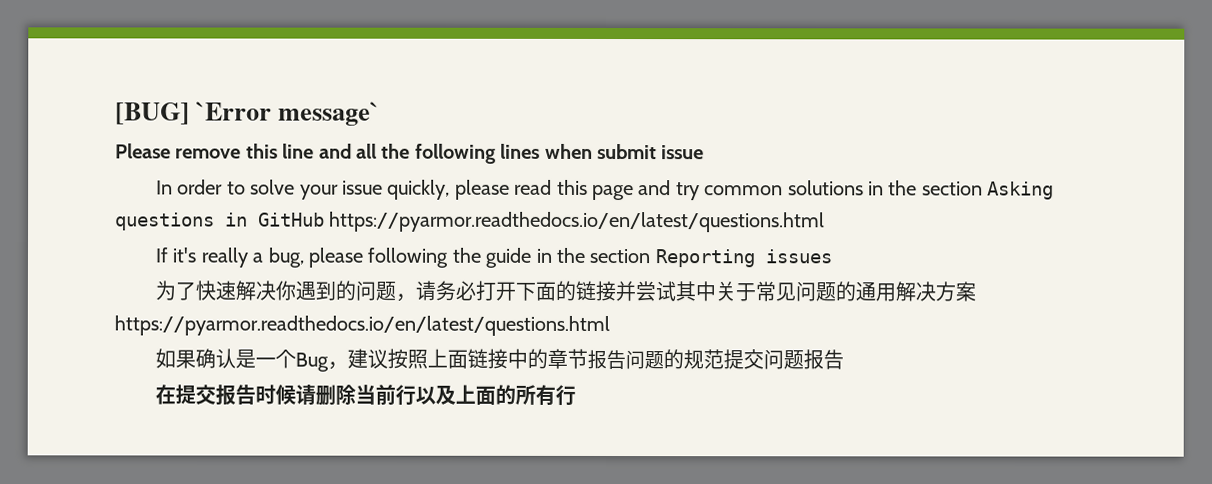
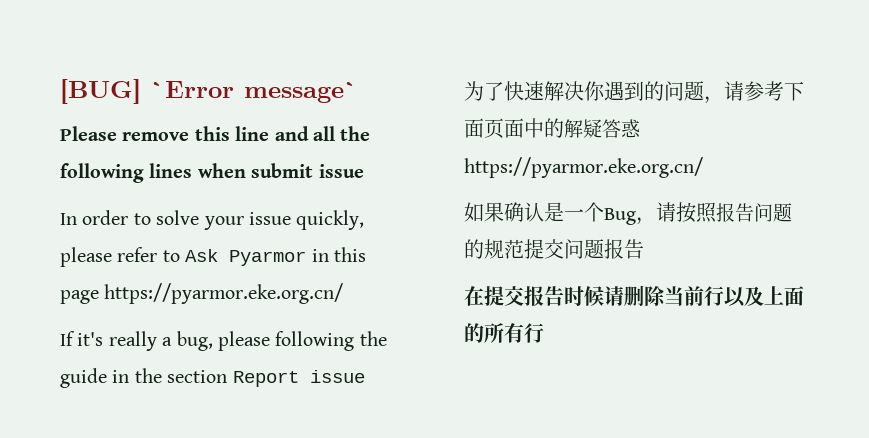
- In order to solve your issue quickly, please read this page and try common solutions in the section Asking questions in GitHub https://pyarmor.readthedocs.io/en/latest/questions.html
+ In order to solve your issue quickly, please refer to Ask Pyarmor in this page https://pyarmor.eke.org.cn/
- If it's really a bug, please following the guide in the section Reporting issues
+ If it's really a bug, please following the guide in the section Report issue
- 为了快速解决你遇到的问题，请务必打开下面的链接并尝试其中关于常见问题的通用解决方案https://pyarmor.readthedocs.io/en/latest/questions.html
+ 为了快速解决你遇到的问题，请参考下面页面中的解疑答惑https://pyarmor.eke.org.cn/
- 如果确认是一个Bug，建议按照上面链接中的章节报告问题的规范提交问题报告
+ 如果确认是一个Bug，请按照报告问题的规范提交问题报告

